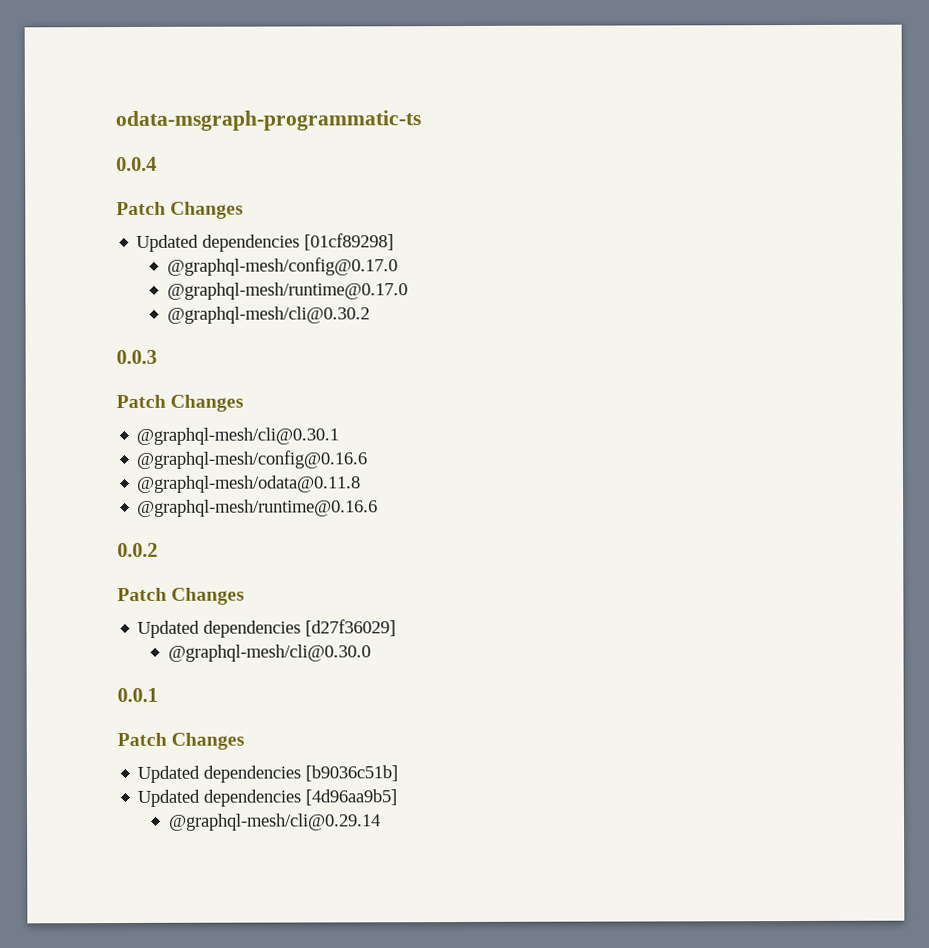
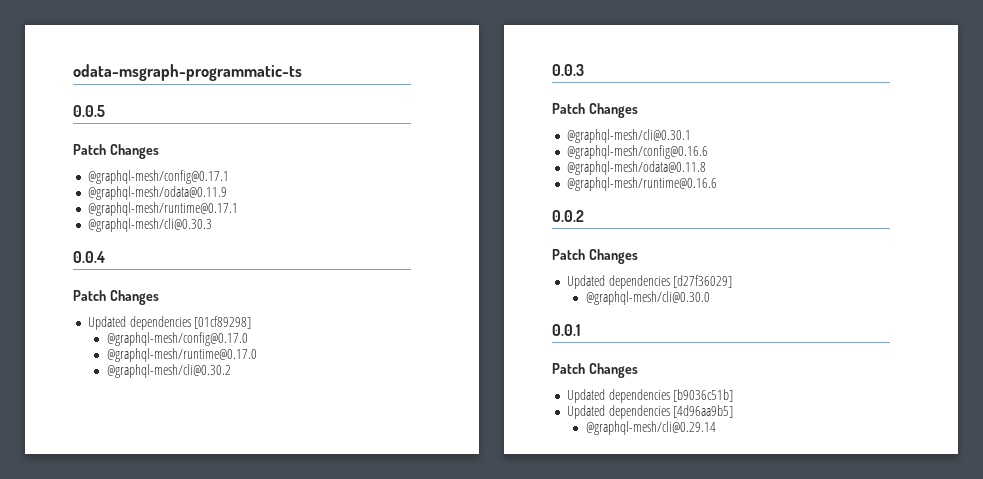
+ 0.0.5
+ Patch Changes
+ @graphql-mesh/config@0.17.1
+ @graphql-mesh/odata@0.11.9
+ @graphql-mesh/runtime@0.17.1
+ @graphql-mesh/cli@0.30.3

